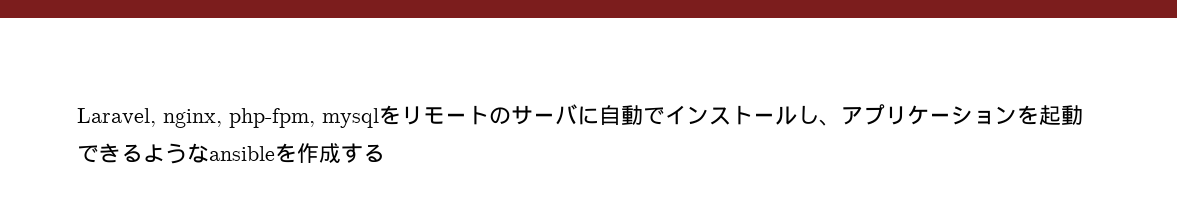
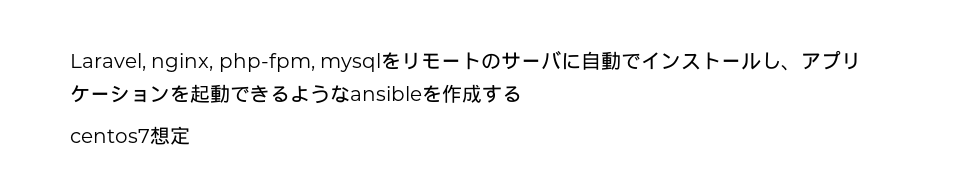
+ centos7想定

